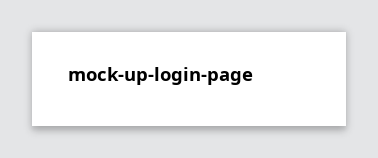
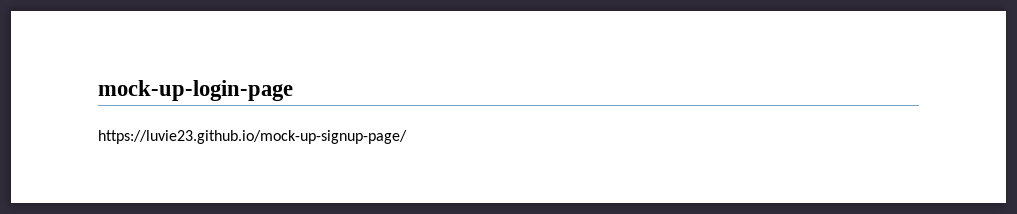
+ https://luvie23.github.io/mock-up-signup-page/

